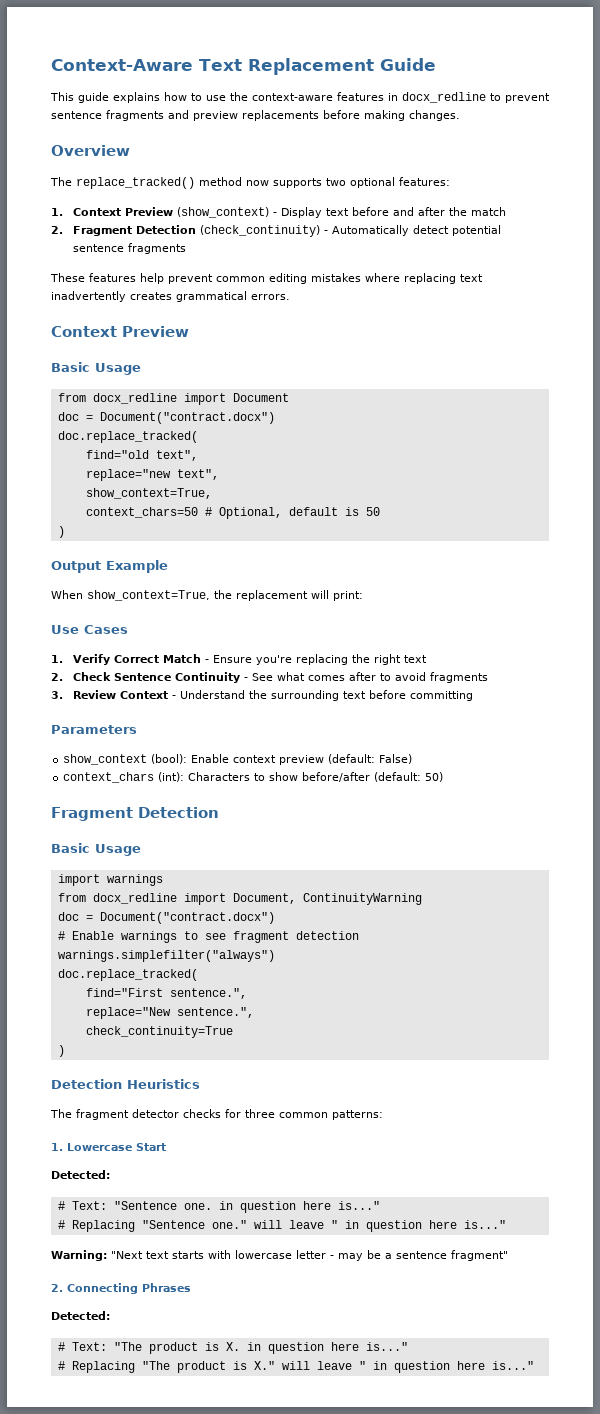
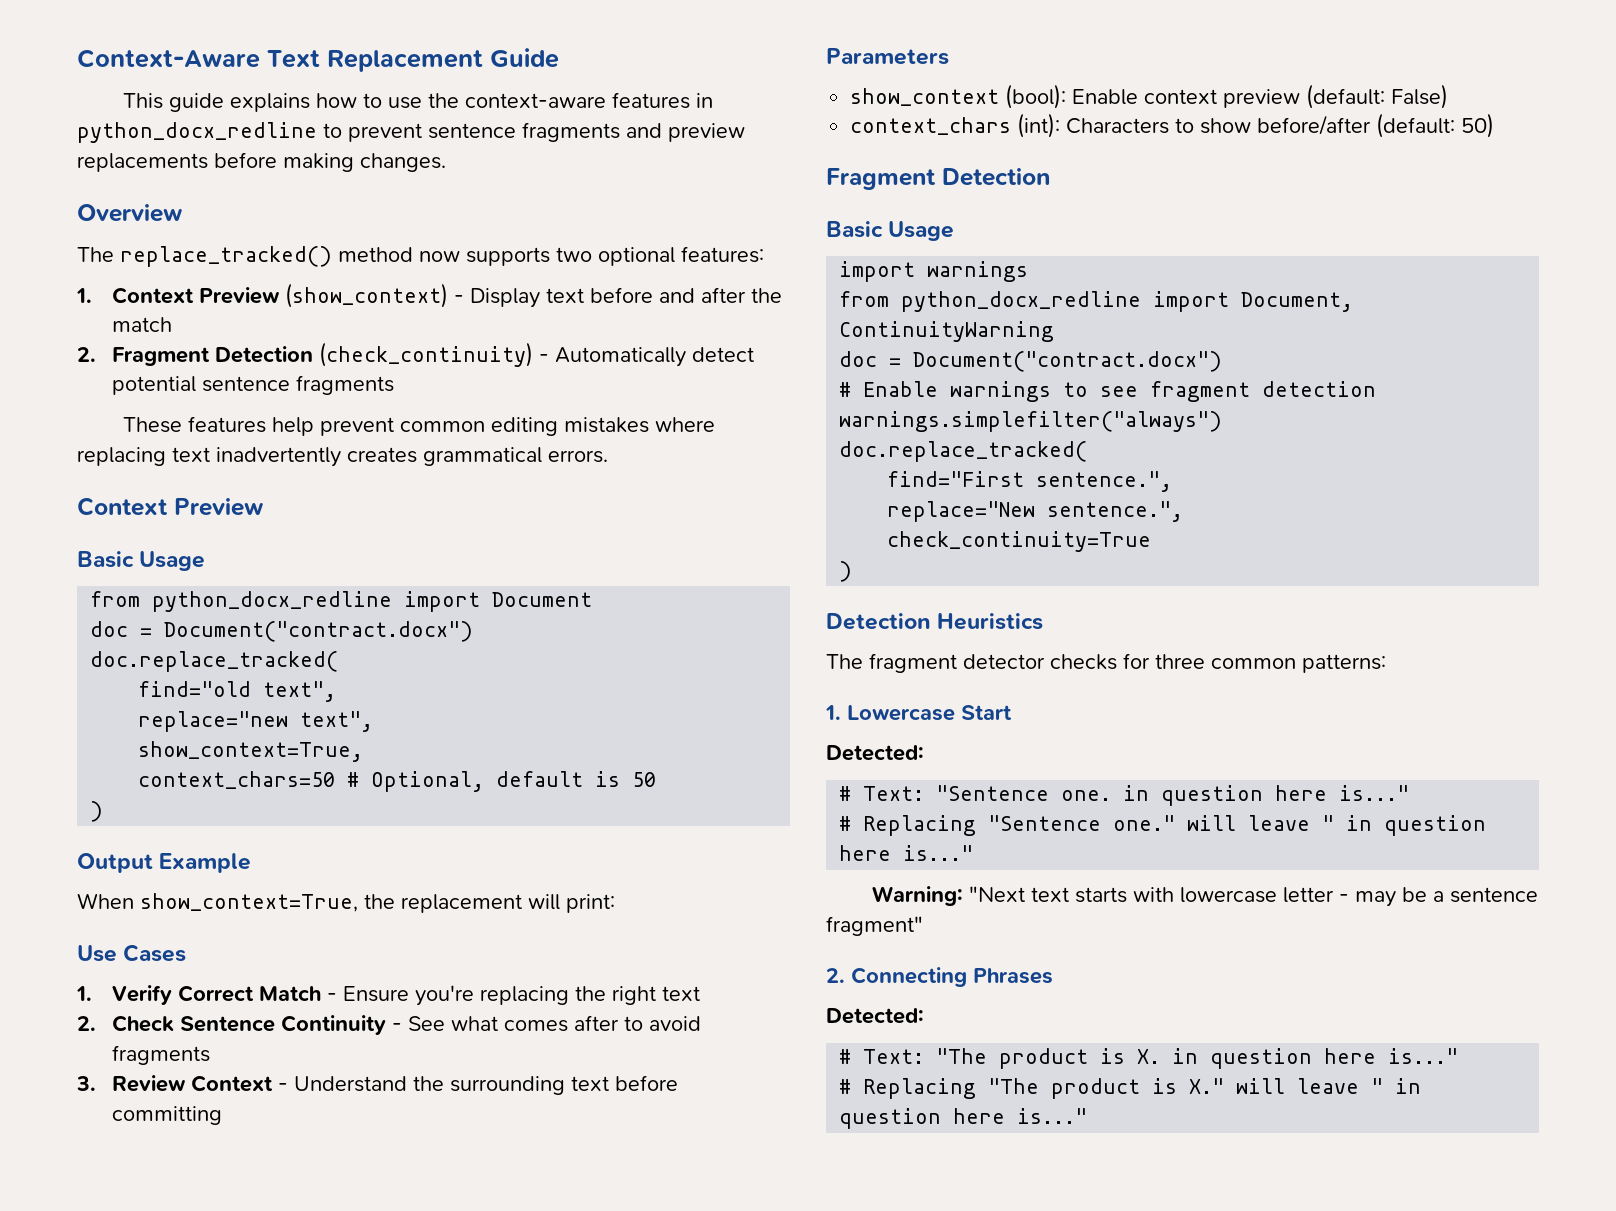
- This guide explains how to use the context-aware features in docx_redline to prevent sentence fragments and preview replacements before making changes.
+ This guide explains how to use the context-aware features in python_docx_redline to prevent sentence fragments and preview replacements before making changes.
- from docx_redline import Document
+ from python_docx_redline import Document
- from docx_redline import Document, ContinuityWarning
+ from python_docx_redline import Document, ContinuityWarning

